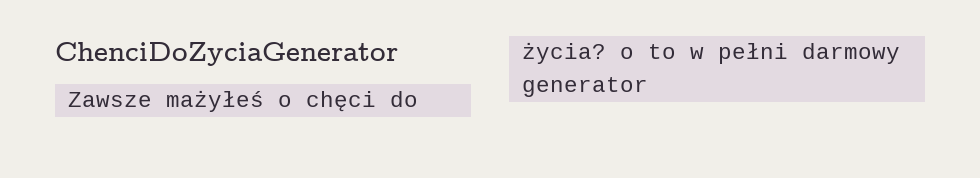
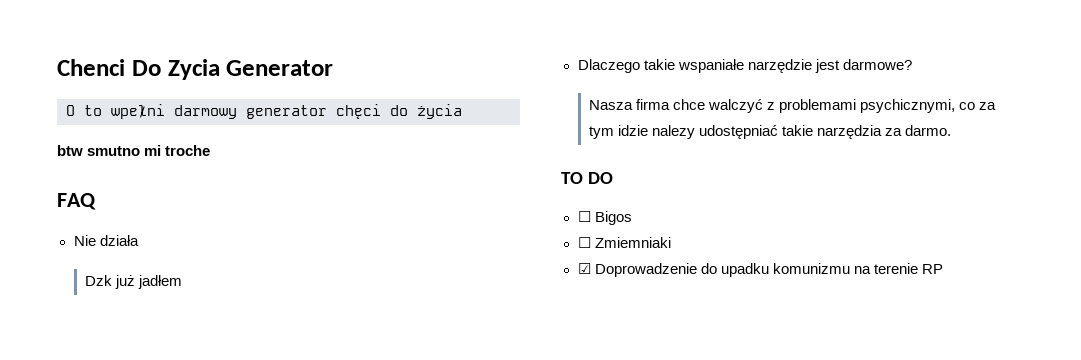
- ChenciDoZyciaGenerator
- Zawsze mażyłeś o chęci do życia? o to w pełni darmowy generator
+ Chenci Do Zycia Generator
+ O to wpełni darmowy generator chęci do życia
+ btw smutno mi troche
+ FAQ
+ Nie działa
+ Dzk już jadłem
+ Dlaczego takie wspaniałe narzędzie jest darmowe?
+ Nasza firma chce walczyć z problemami psychicznymi, co za tym idzie nalezy udostępniać takie narzędzia za darmo.
+ TO DO
+ ☐ Bigos
+ ☐ Zmiemniaki
+ ☑ Doprowadzenie do upadku komunizmu na terenie RP

